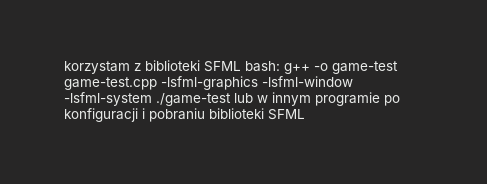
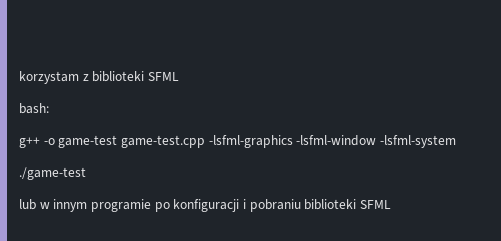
- korzystam z biblioteki SFML bash: g++ -o game-test game-test.cpp -lsfml-graphics -lsfml-window -lsfml-system ./game-test lub w innym programie po konfiguracji i pobraniu biblioteki SFML
+ korzystam z biblioteki SFML
+ bash:
+ g++ -o game-test game-test.cpp -lsfml-graphics -lsfml-window -lsfml-system
+ ./game-test
+ lub w innym programie po konfiguracji i pobraniu biblioteki SFML

